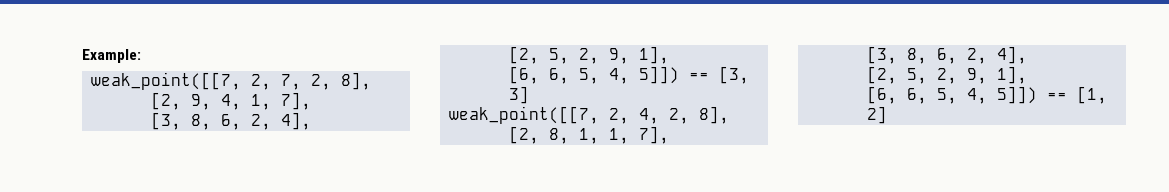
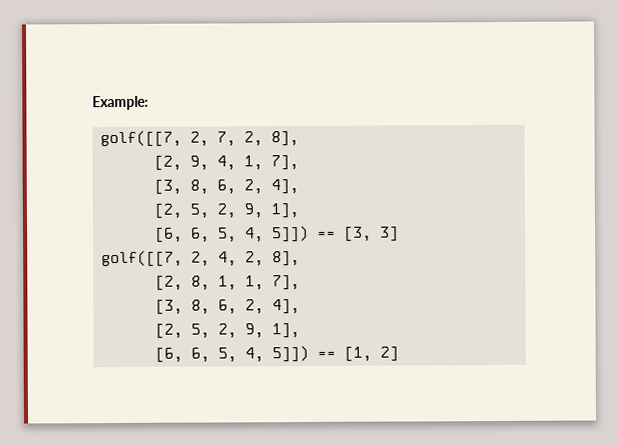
- weak_point([[7, 2, 7, 2, 8],
+ golf([[7, 2, 7, 2, 8],
- weak_point([[7, 2, 4, 2, 8],
+ golf([[7, 2, 4, 2, 8],

